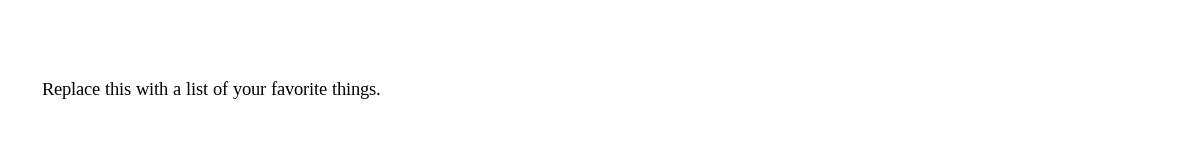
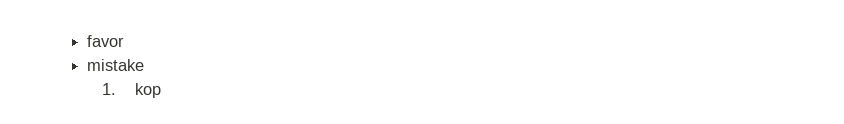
- Replace this with a list of your favorite things.
+ favor
+ mistake
+ 1. kop

